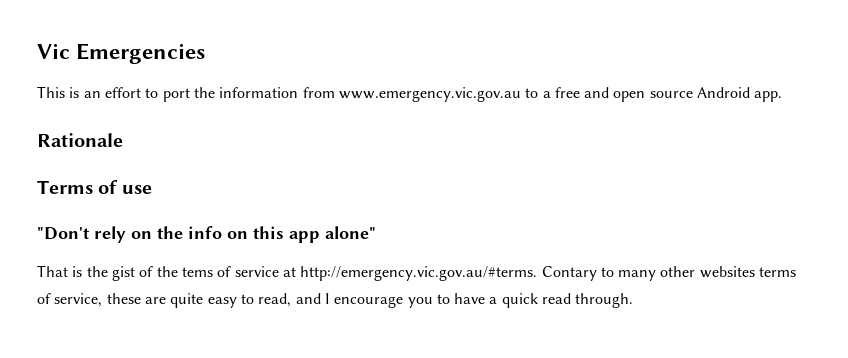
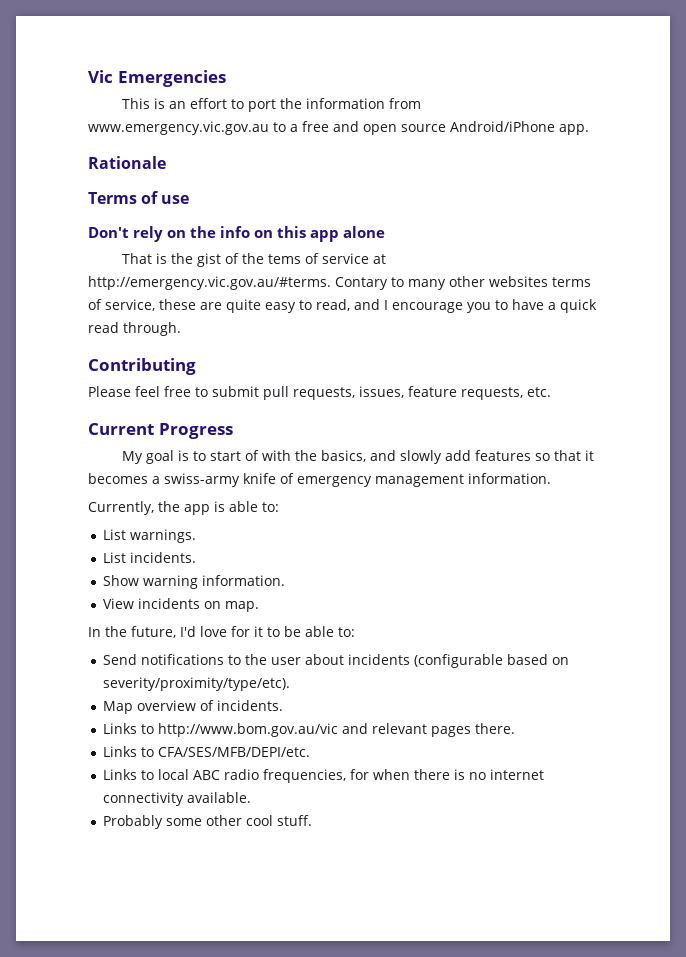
- This is an effort to port the information from www.emergency.vic.gov.au to a free and open source Android app.
+ This is an effort to port the information from www.emergency.vic.gov.au to a free and open source Android/iPhone app.
- "Don't rely on the info on this app alone"
+ Don't rely on the info on this app alone
+ Contributing
+ Please feel free to submit pull requests, issues, feature requests, etc.
+ Current Progress
+ My goal is to start of with the basics, and slowly add features so that it becomes a swiss-army knife of emergency management information.
+ Currently, the app is able to:
+ List warnings.
+ List incidents.
+ Show warning information.
+ View incidents on map.
+ In the future, I'd love for it to be able to:
+ Send notifications to the user about incidents (configurable based on severity/proximity/type/etc).
+ Map overview of incidents.
+ Links to http://www.bom.gov.au/vic and relevant pages there.
+ Links to CFA/SES/MFB/DEPI/etc.
+ Links to local ABC radio frequencies, for when there is no internet connectivity available.
+ Probably some other cool stuff.

